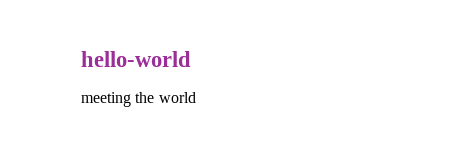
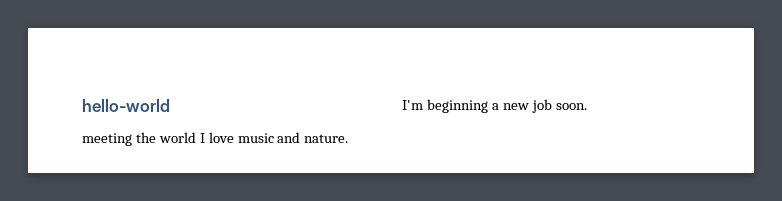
- meeting the world
+ meeting the world I love music and nature. I'm beginning a new job soon.

